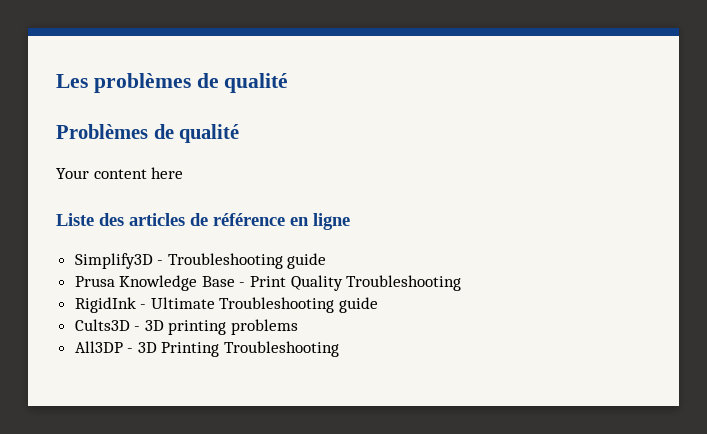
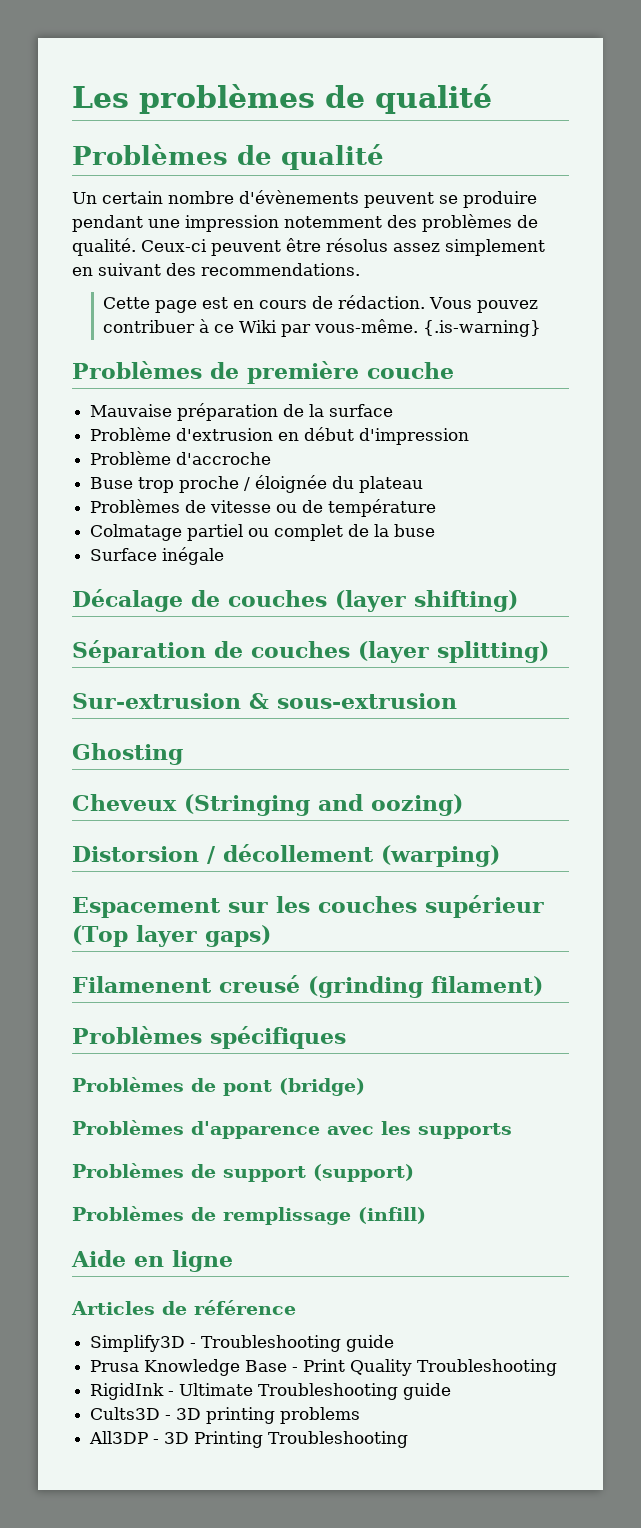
- Your content here
- Liste des articles de référence en ligne
+ Un certain nombre d'évènements peuvent se produire pendant une impression notemment des problèmes de qualité. Ceux-ci peuvent être résolus assez simplement en suivant des recommendations.
+ Cette page est en cours de rédaction. Vous pouvez contribuer à ce Wiki par vous-même. {.is-warning}
+ Problèmes de première couche
+ Mauvaise préparation de la surface
+ Problème d'extrusion en début d'impression
+ Problème d'accroche
+ Buse trop proche / éloignée du plateau
+ Problèmes de vitesse ou de température
+ Colmatage partiel ou complet de la buse
+ Surface inégale
+ Décalage de couches (layer shifting)
+ Séparation de couches (layer splitting)
+ Sur-extrusion & sous-extrusion
+ Ghosting
+ Cheveux (Stringing and oozing)
+ Distorsion / décollement (warping)
+ Espacement sur les couches supérieur (Top layer gaps)
+ Filamenent creusé (grinding filament)
+ Problèmes spécifiques
+ Problèmes de pont (bridge)
+ Problèmes d'apparence avec les supports
+ Problèmes de support (support)
+ Problèmes de remplissage (infill)
+ Aide en ligne
+ Articles de référence

